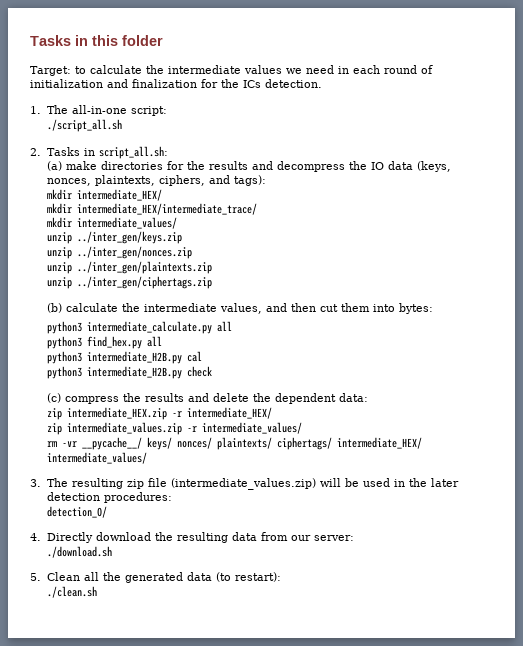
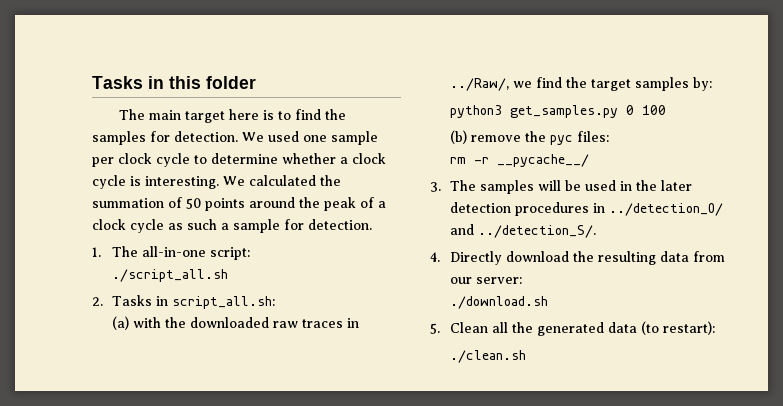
- Target: to calculate the intermediate values we need in each round of initialization and finalization for the ICs detection.
+ The main target here is to find the samples for detection. We used one sample per clock cycle to determine whether a clock cycle is interesting. We calculated the summation of 50 points around the peak of a clock cycle as such a sample for detection.
- (a) make directories for the results and decompress the IO data (keys, nonces, plaintexts, ciphers, and tags):
- mkdir intermediate_HEX/
- mkdir intermediate_HEX/intermediate_trace/
- mkdir intermediate_values/
- unzip ../inter_gen/keys.zip
- unzip ../inter_gen/nonces.zip
- unzip ../inter_gen/plaintexts.zip
- unzip ../inter_gen/ciphertags.zip
- (b) calculate the intermediate values, and then cut them into bytes:
- python3 intermediate_calculate.py all
- python3 find_hex.py all
- python3 intermediate_H2B.py cal
- python3 intermediate_H2B.py check
- (c) compress the results and delete the dependent data:
- zip intermediate_HEX.zip -r intermediate_HEX/
- zip intermediate_values.zip -r intermediate_values/
+ (a) with the downloaded raw traces in ../Raw/, we find the target samples by:
+ python3 get_samples.py 0 100
+ (b) remove the pyc files:
- rm -vr __pycache__/ keys/ nonces/ plaintexts/ ciphertags/ intermediate_HEX/ intermediate_values/
- 3. The resulting zip file (intermediate_values.zip) will be used in the later detection procedures:
- detection_O/
+ rm -r __pycache__/
+ 3. The samples will be used in the later detection procedures in ../detection_O/ and ../detection_S/.

